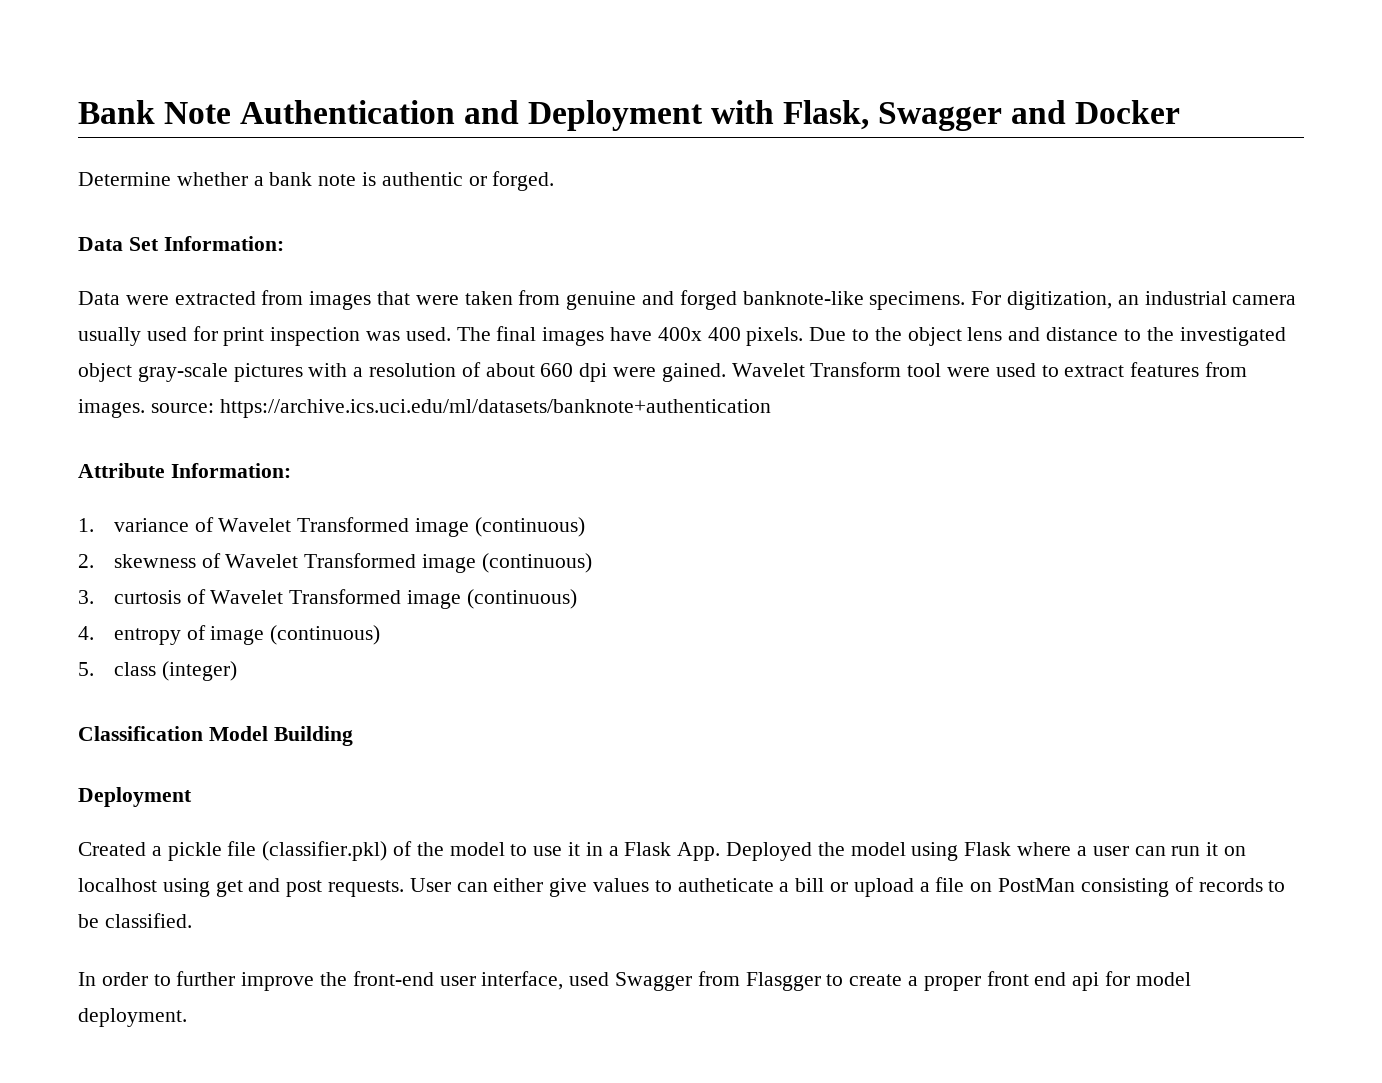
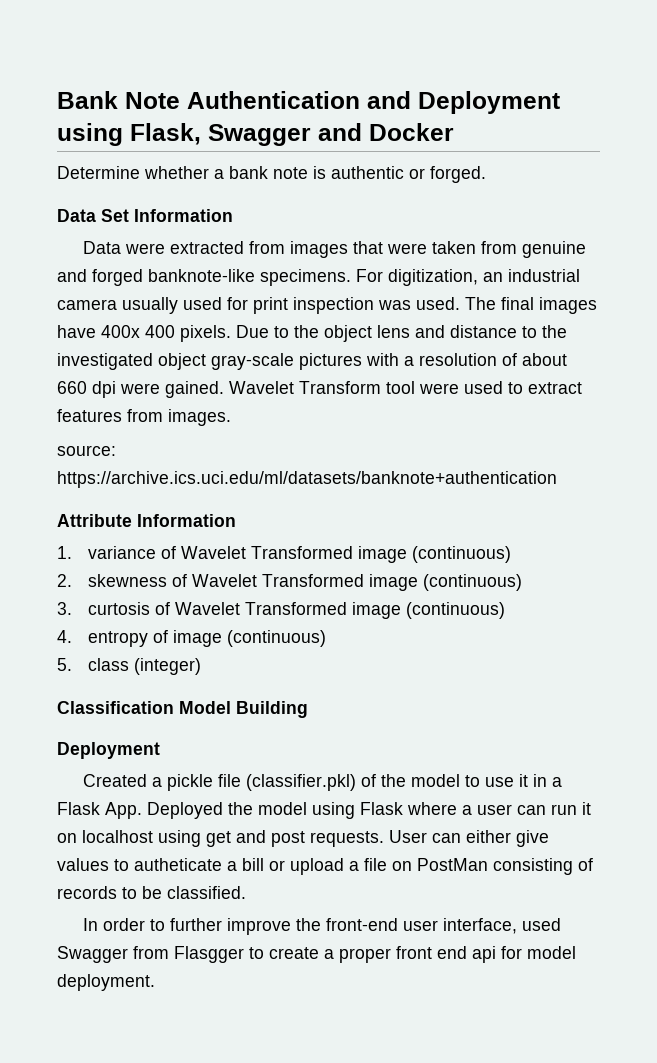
- Bank Note Authentication and Deployment with Flask, Swagger and Docker
+ Bank Note Authentication and Deployment using Flask, Swagger and Docker
- Data Set Information:
+ Data Set Information
- Wavelet Transform tool were used to extract features from images. source: https://archive.ics.uci.edu/ml/datasets/banknote+authentication
+ Wavelet Transform tool were used to extract features from images.
+ source: https://archive.ics.uci.edu/ml/datasets/banknote+authentication
- Attribute Information:
+ Attribute Information

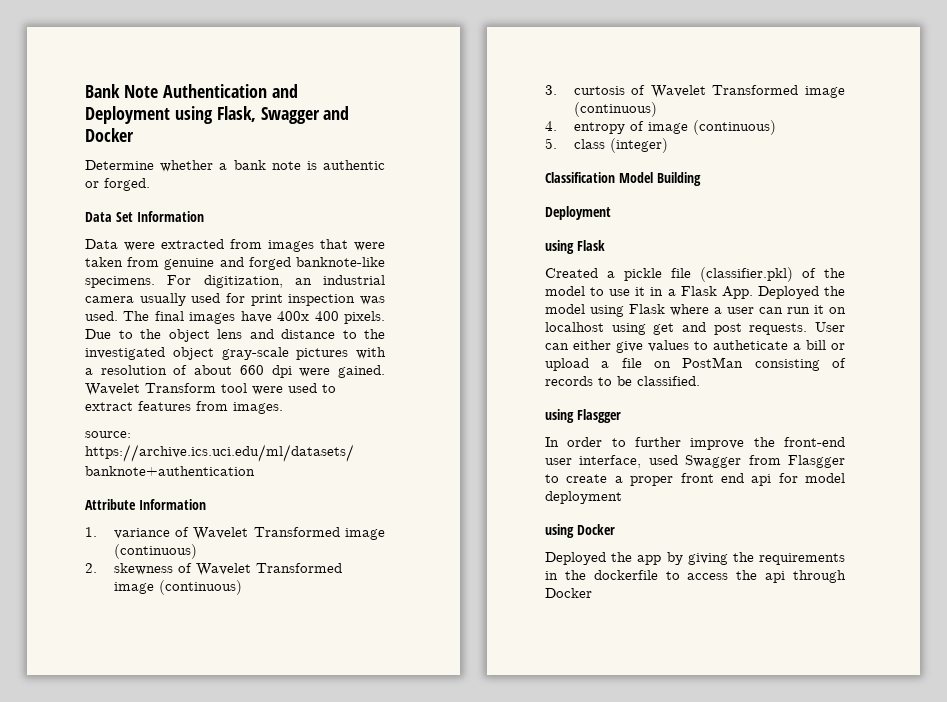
  Classification Model Building
  Deployment
+ using Flask
+ using Flasgger
- In order to further improve the front-end user interface, used Swagger from Flasgger to create a proper front end api for model deployment.
+ In order to further improve the front-end user interface, used Swagger from Flasgger to create a proper front end api for model deployment
+ using Docker
+ Deployed the app by giving the requirements in the dockerfile to access the api through Docker

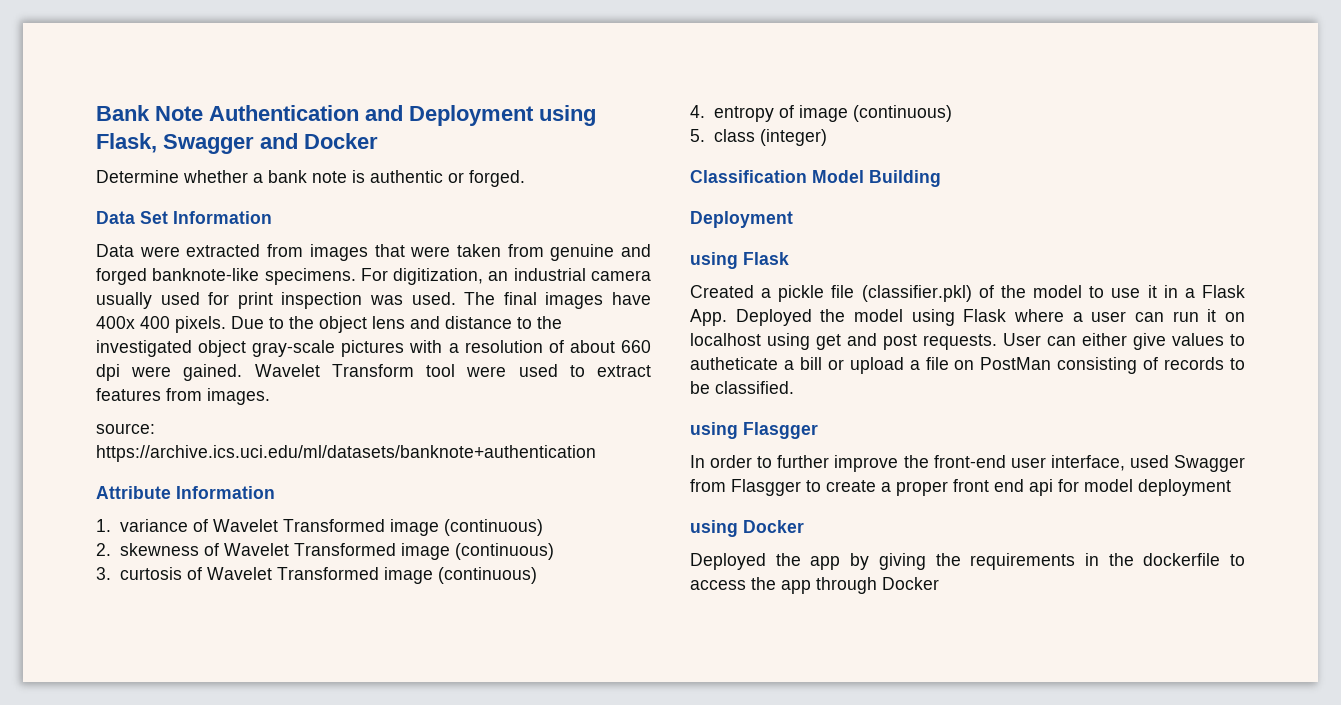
- Deployed the app by giving the requirements in the dockerfile to access the api through Docker
+ Deployed the app by giving the requirements in the dockerfile to access the app through Docker

